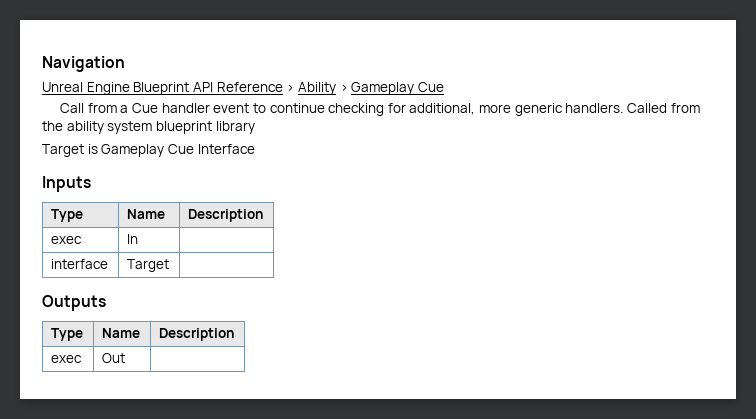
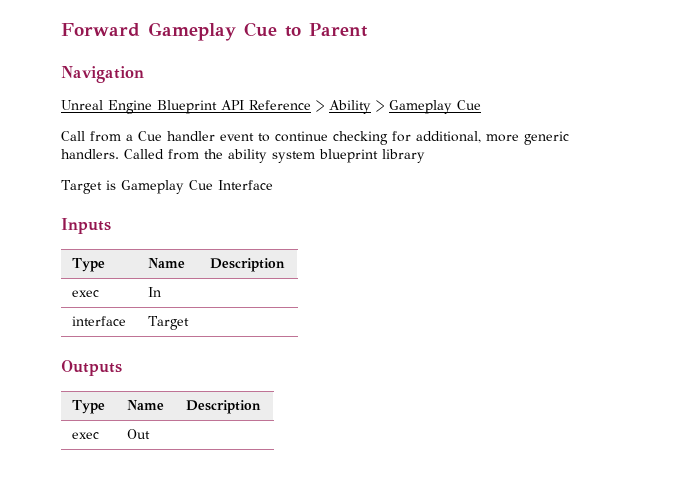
+ Forward Gameplay Cue to Parent

